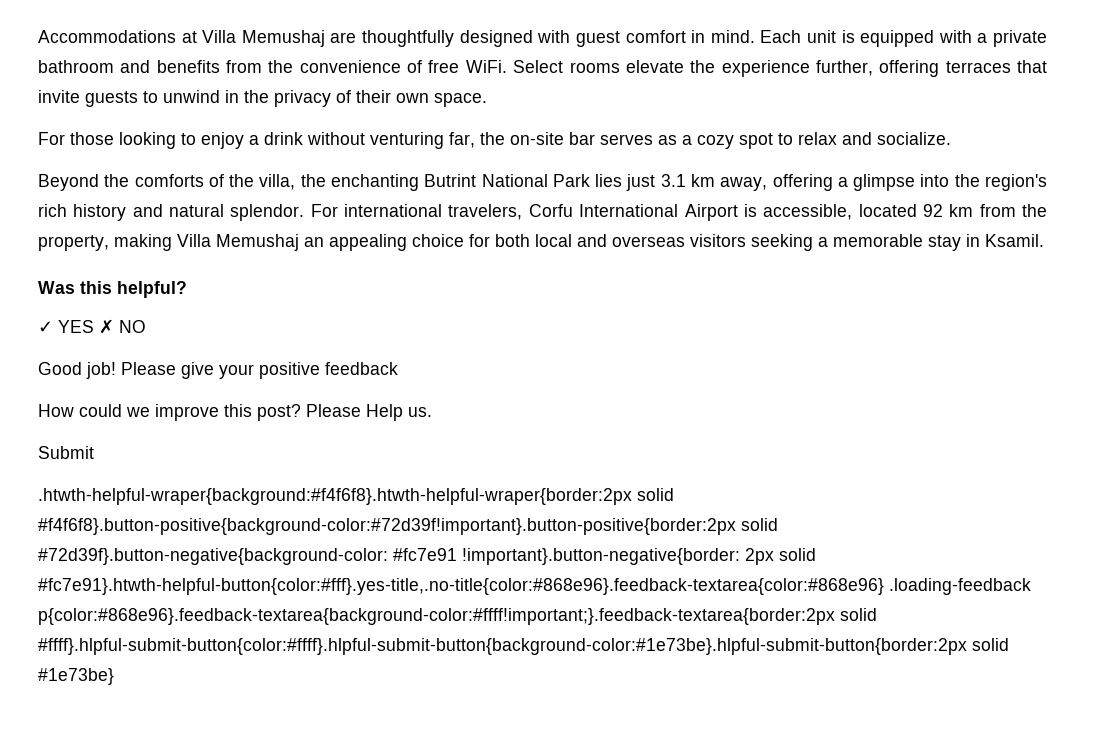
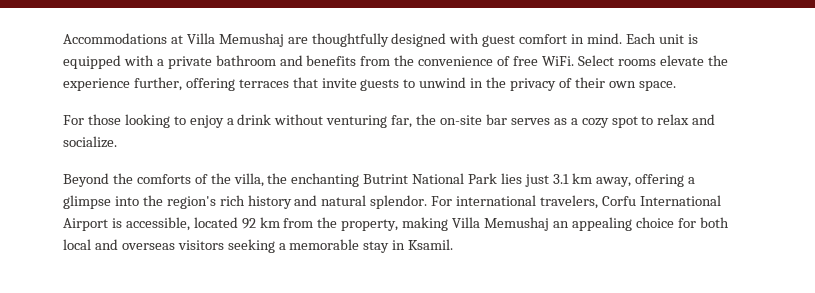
- Was this helpful?
- ✓ YES ✗ NO
- Good job! Please give your positive feedback
- How could we improve this post? Please Help us.
- Submit
- .htwth-helpful-wraper{background:#f4f6f8}.htwth-helpful-wraper{border:2px solid #f4f6f8}.button-positive{background-color:#72d39f!important}.button-positive{border:2px solid #72d39f}.button-negative{background-color: #fc7e91 !important}.button-negative{border: 2px solid #fc7e91}.htwth-helpful-button{color:#fff}.yes-title,.no-title{color:#868e96}.feedback-textarea{color:#868e96} .loading-feedback p{color:#868e96}.feedback-textarea{background-color:#ffff!important;}.feedback-textarea{border:2px solid #ffff}.hlpful-submit-button{color:#ffff}.hlpful-submit-button{background-color:#1e73be}.hlpful-submit-button{border:2px solid #1e73be}

